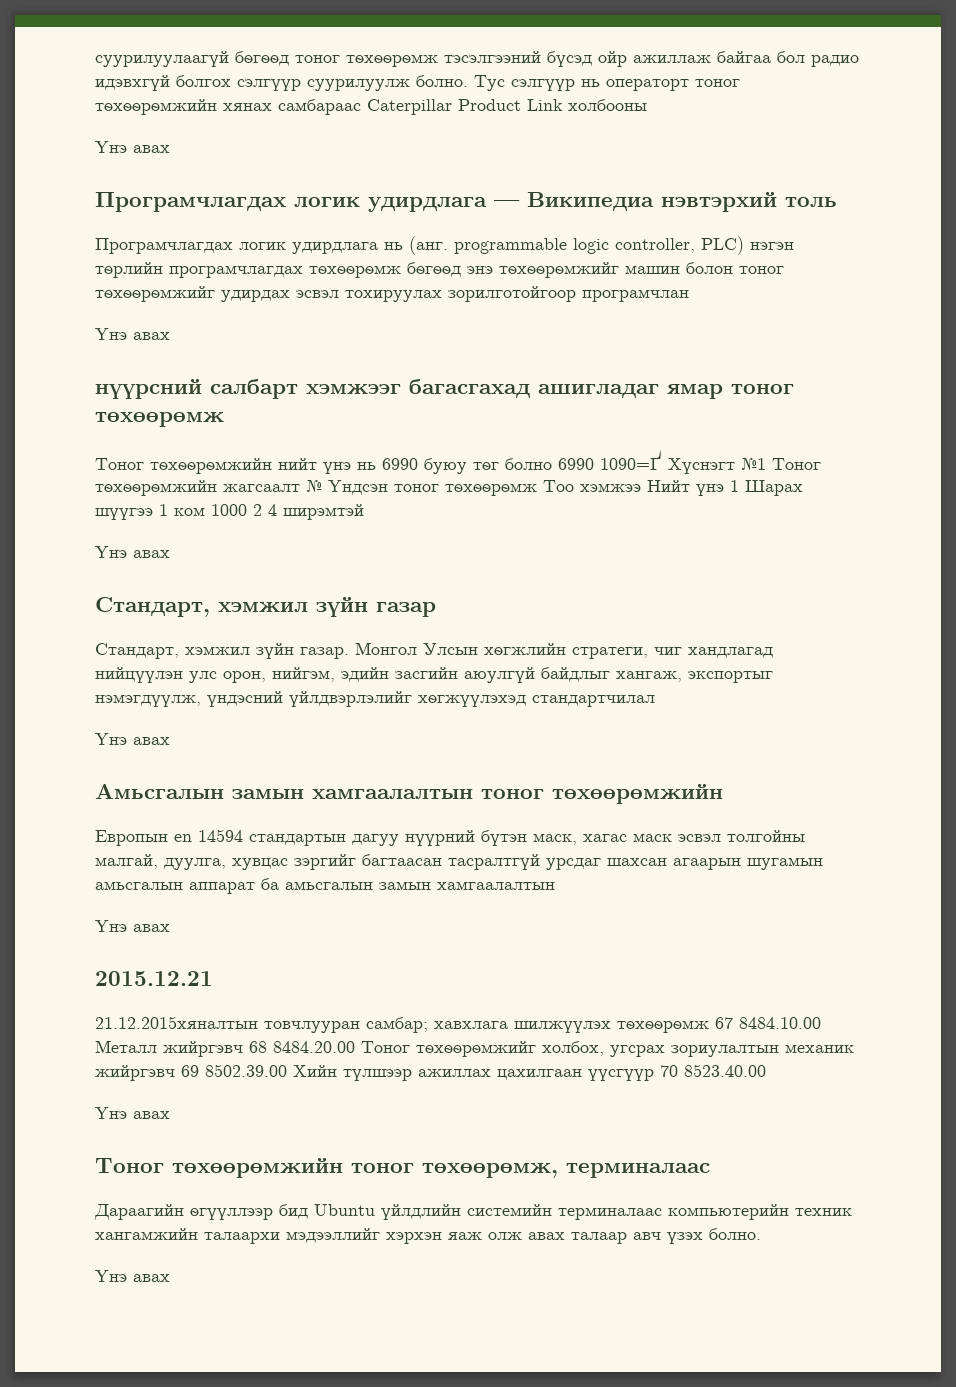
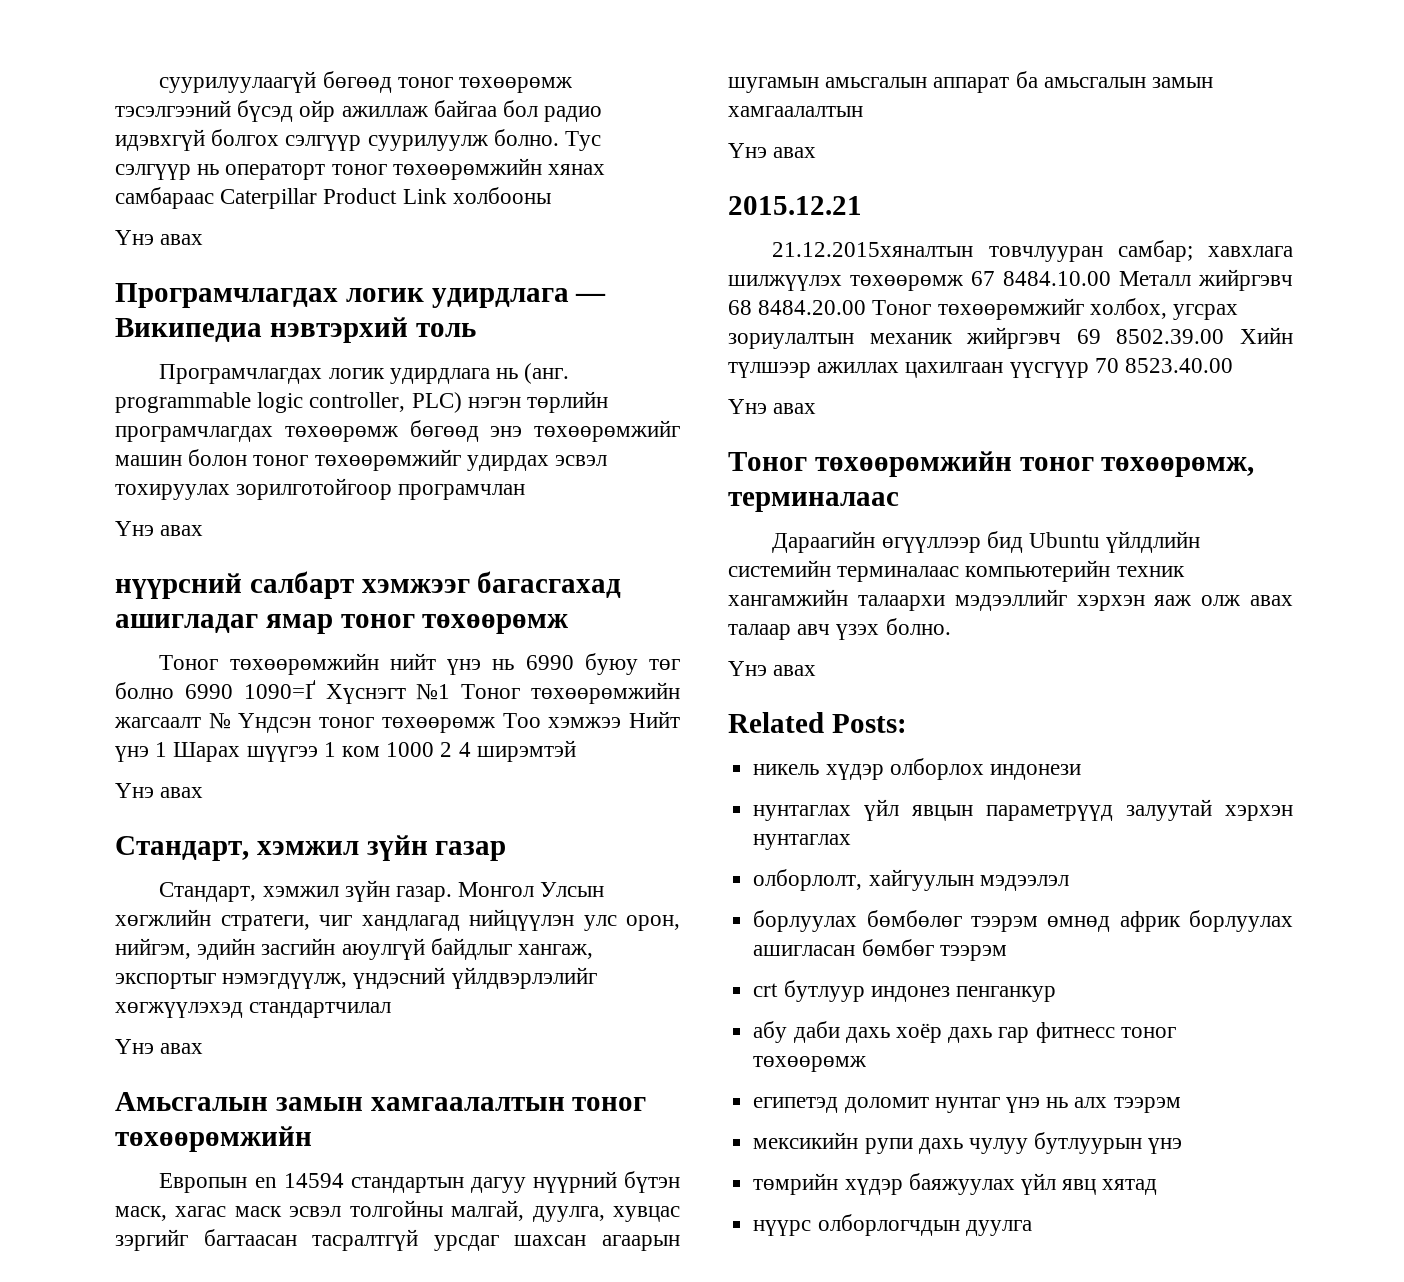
+ Related Posts:
+ никель хүдэр олборлох индонези
+ нунтаглах үйл явцын параметрүүд залуутай хэрхэн нунтаглах
+ олборлолт, хайгуулын мэдээлэл
+ борлуулах бөмбөлөг тээрэм өмнөд африк борлуулах ашигласан бөмбөг тээрэм
+ crt бутлуур индонез пенганкур
+ абу даби дахь хоёр дахь гар фитнесс тоног төхөөрөмж
+ египетэд доломит нунтаг үнэ нь алх тээрэм
+ мексикийн рупи дахь чулуу бутлуурын үнэ
+ төмрийн хүдэр баяжуулах үйл явц хятад
+ нүүрс олборлогчдын дуулга

